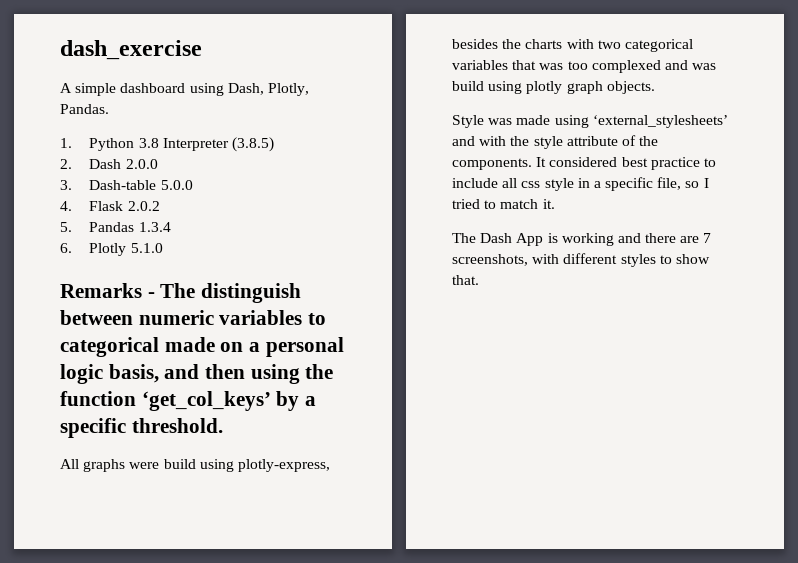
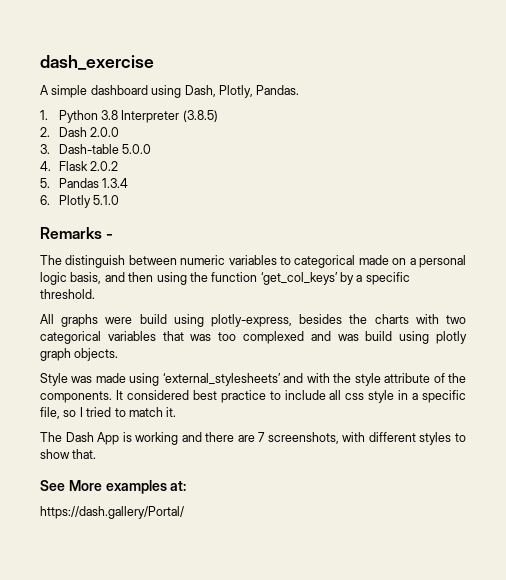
- Remarks - The distinguish between numeric variables to categorical made on a personal logic basis, and then using the function ‘get_col_keys’ by a specific threshold.
+ Remarks -
+ The distinguish between numeric variables to categorical made on a personal logic basis, and then using the function ‘get_col_keys’ by a specific threshold.
+ See More examples at:
+ https://dash.gallery/Portal/

